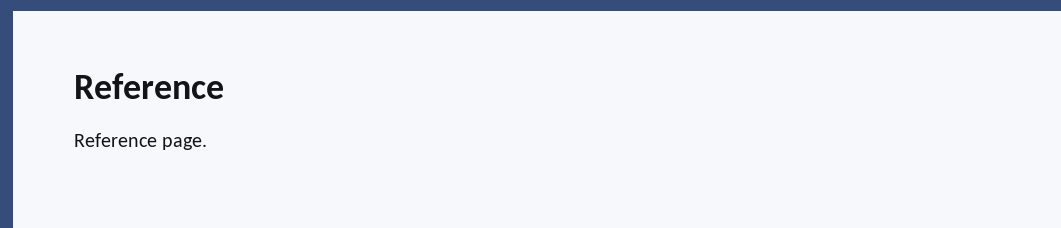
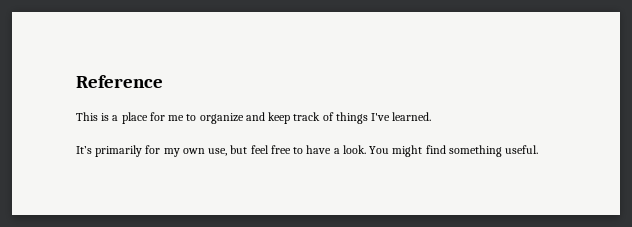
- Reference page.
+ This is a place for me to organize and keep track of things I've learned.
+ It’s primarily for my own use, but feel free to have a look. You might find something useful.

